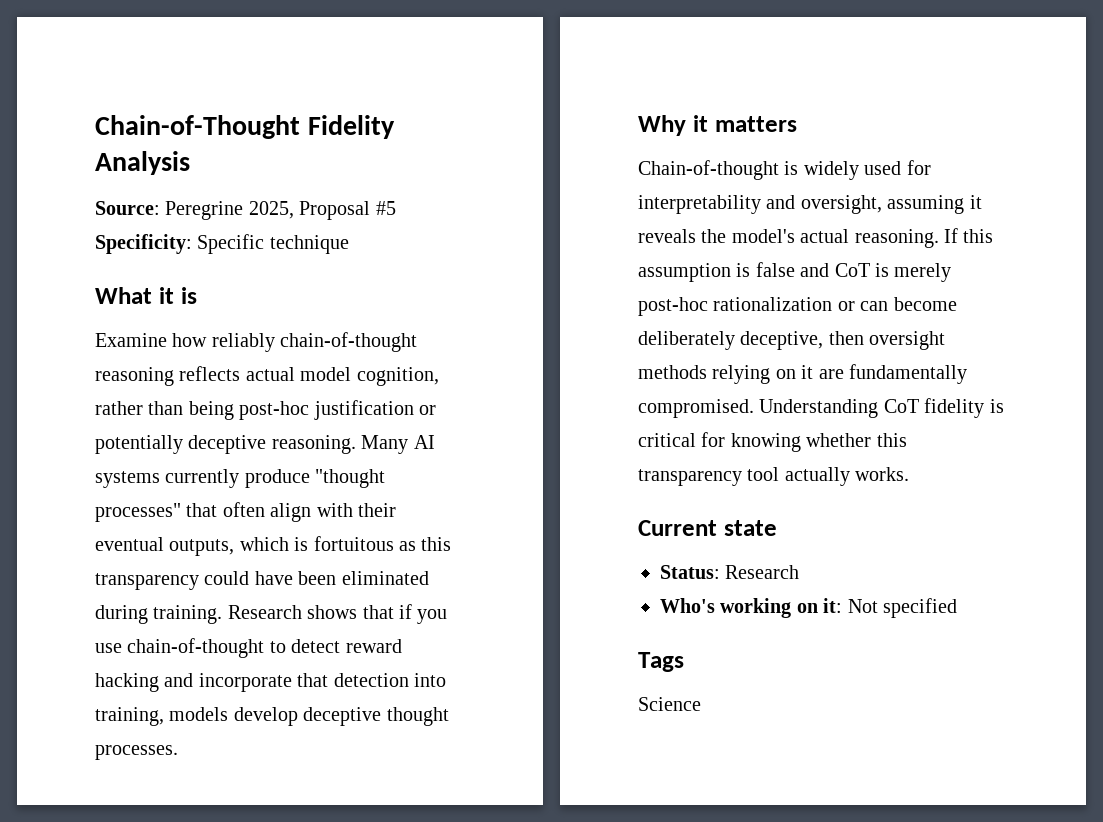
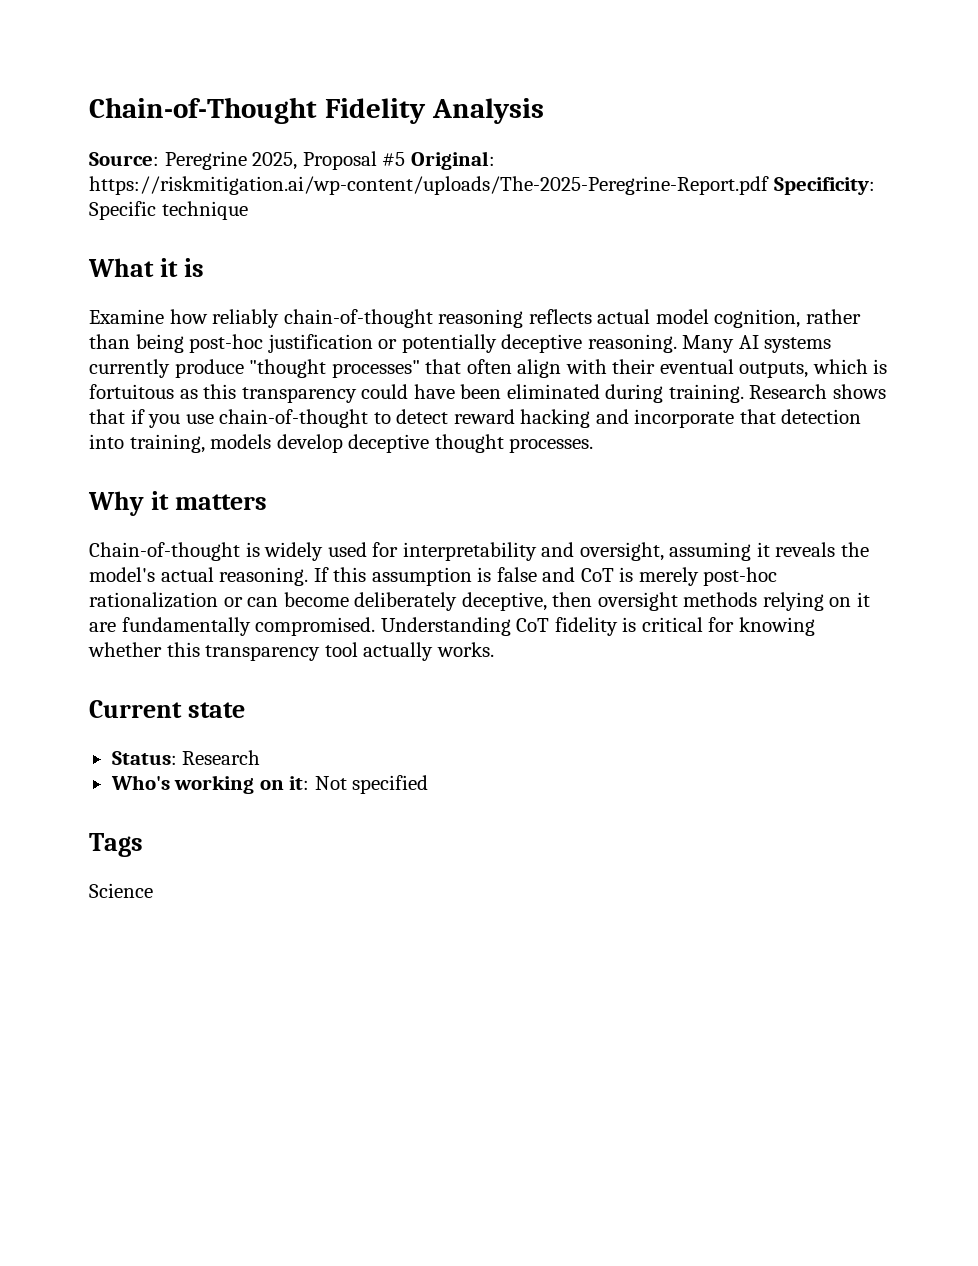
- Source: Peregrine 2025, Proposal #5 Specificity: Specific technique
+ Source: Peregrine 2025, Proposal #5 Original: https://riskmitigation.ai/wp-content/uploads/The-2025-Peregrine-Report.pdf Specificity: Specific technique

